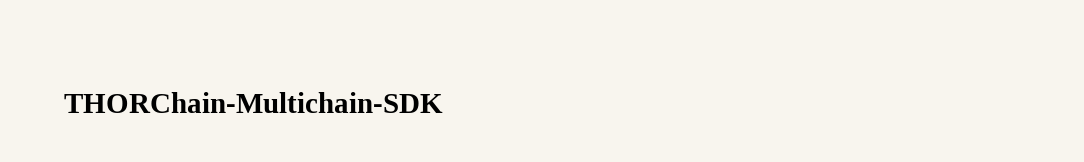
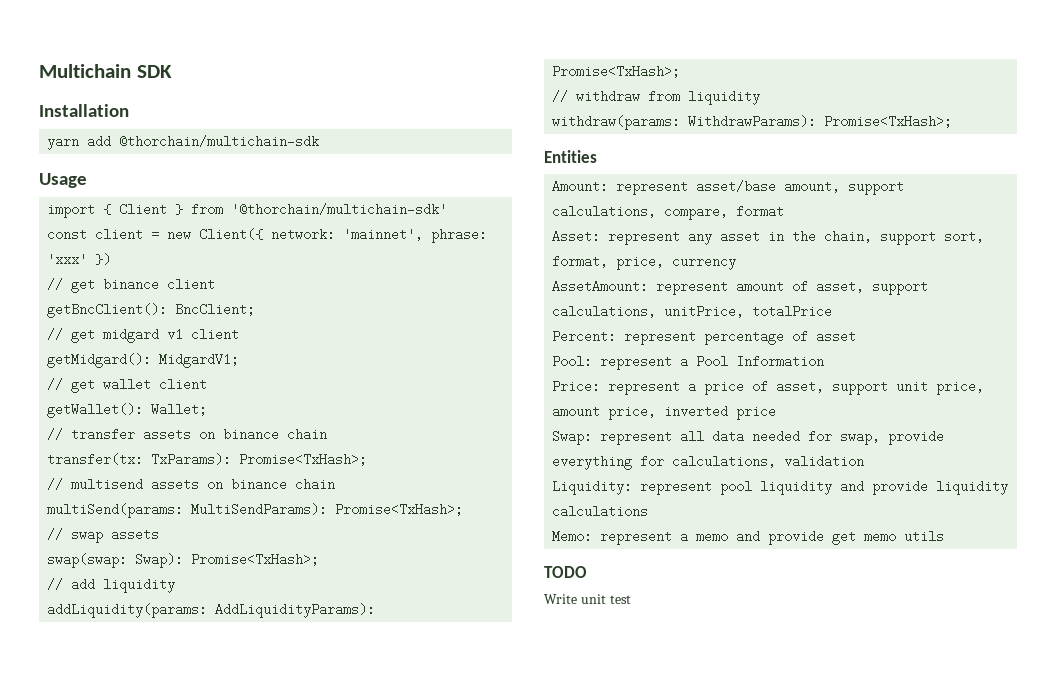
- THORChain-Multichain-SDK
+ Multichain SDK
+ Installation
+ yarn add @thorchain/multichain-sdk
+ Usage
+ import { Client } from '@thorchain/multichain-sdk'
+ const client = new Client({ network: 'mainnet', phrase: 'xxx' })
+ // get binance client
+ getBncClient(): BncClient;
+ // get midgard v1 client
+ getMidgard(): MidgardV1;
+ // get wallet client
+ getWallet(): Wallet;
+ // transfer assets on binance chain
+ transfer(tx: TxParams): Promise<TxHash>;
+ // multisend assets on binance chain
+ multiSend(params: MultiSendParams): Promise<TxHash>;
+ // swap assets
+ swap(swap: Swap): Promise<TxHash>;
+ // add liquidity
+ addLiquidity(params: AddLiquidityParams): Promise<TxHash>;
+ // withdraw from liquidity
+ withdraw(params: WithdrawParams): Promise<TxHash>;
+ Entities
+ Amount: represent asset/base amount, support calculations, compare, format
+ Asset: represent any asset in the chain, support sort, format, price, currency
+ AssetAmount: represent amount of asset, support calculations, unitPrice, totalPrice
+ Percent: represent percentage of asset
+ Pool: represent a Pool Information
+ Price: represent a price of asset, support unit price, amount price, inverted price
+ Swap: represent all data needed for swap, provide everything for calculations, validation
+ Liquidity: represent pool liquidity and provide liquidity calculations
+ Memo: represent a memo and provide get memo utils
+ TODO
+ Write unit test

